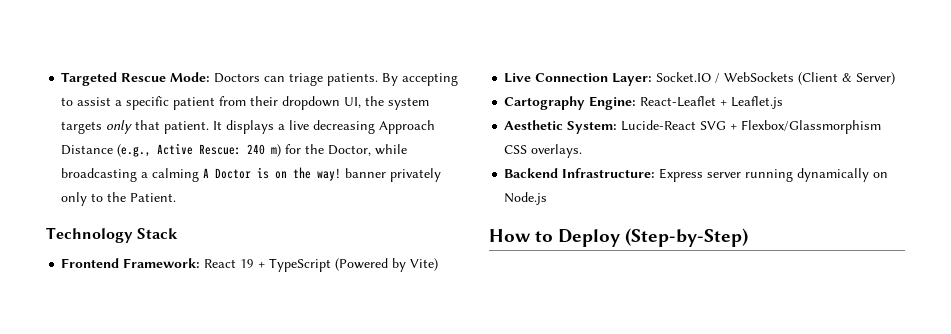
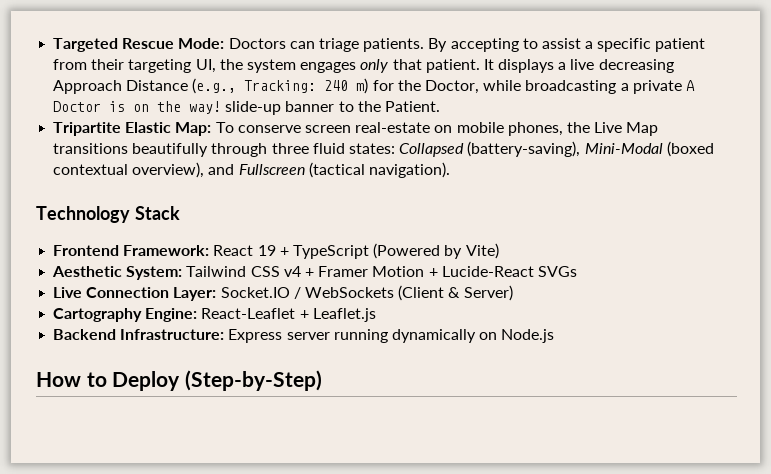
- By accepting to assist a specific patient from their dropdown UI, the system targets only that patient.
+ By accepting to assist a specific patient from their targeting UI, the system engages only that patient.
- It displays a live decreasing Approach Distance (e.g., Active Rescue: 240 m) for the Doctor, while broadcasting a calming A Doctor is on the way! banner privately only to the Patient.
+ It displays a live decreasing Approach Distance (e.g., Tracking: 240 m) for the Doctor, while broadcasting a private A Doctor is on the way! slide-up banner to the Patient.
+ Tripartite Elastic Map: To conserve screen real-estate on mobile phones, the Live Map transitions beautifully through three fluid states: Collapsed (battery-saving), Mini-Modal (boxed contextual overview), and Fullscreen (tactical navigation).
+ Aesthetic System: Tailwind CSS v4 + Framer Motion + Lucide-React SVGs
- Aesthetic System: Lucide-React SVG + Flexbox/Glassmorphism CSS overlays.

